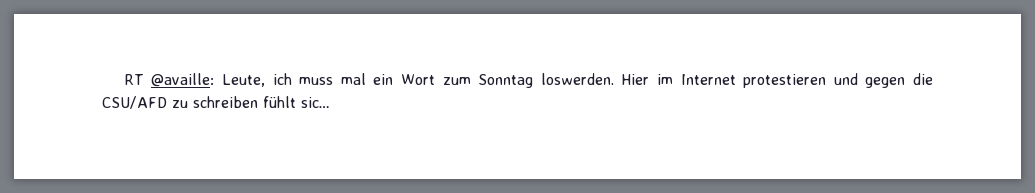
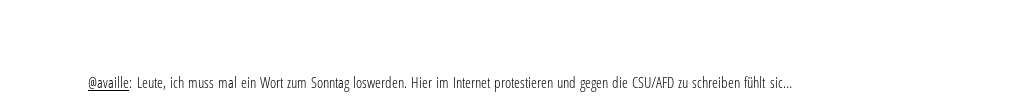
- RT @availle: Leute, ich muss mal ein Wort zum Sonntag loswerden.
+ @availle: Leute, ich muss mal ein Wort zum Sonntag loswerden.

